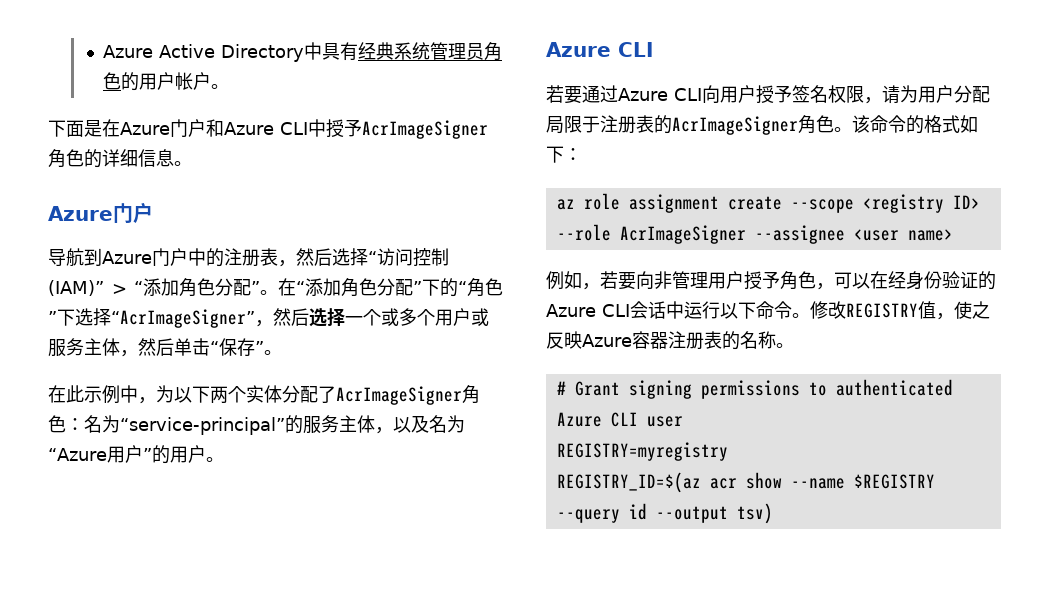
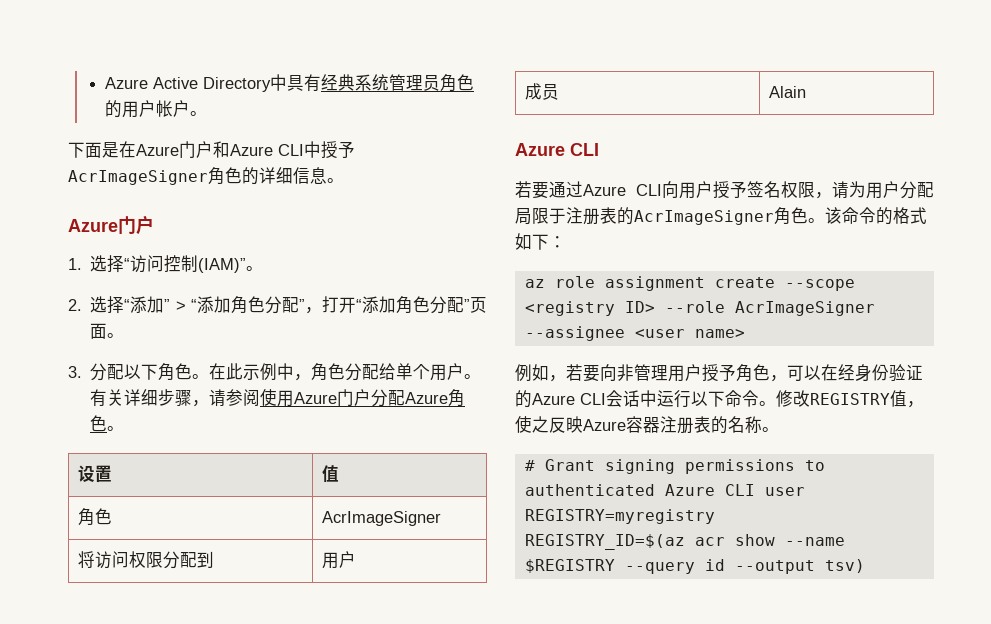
- 导航到Azure门户中的注册表，然后选择“访问控制(IAM)” > “添加角色分配”。在“添加角色分配”下的“角色”下选择“AcrImageSigner”，然后选择一个或多个用户或服务主体，然后单击“保存”。
- 在此示例中，为以下两个实体分配了AcrImageSigner角色：名为“service-principal”的服务主体，以及名为“Azure用户”的用户。
+ 1.选择“访问控制(IAM)”。
+ 2.选择“添加” > “添加角色分配”，打开“添加角色分配”页面。
+ 3.分配以下角色。在此示例中，角色分配给单个用户。有关详细步骤，请参阅使用Azure门户分配Azure角色。
+ 设置 | 值
+ 角色 | AcrImageSigner
+ 将访问权限分配到 | 用户
+ 成员 | Alain

